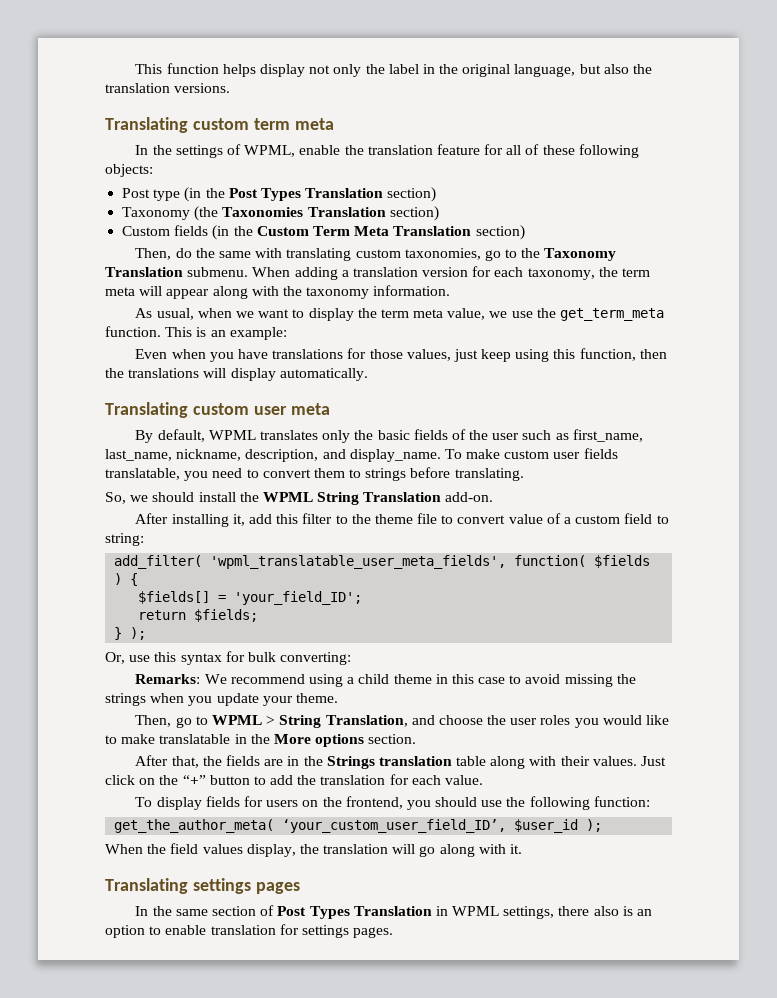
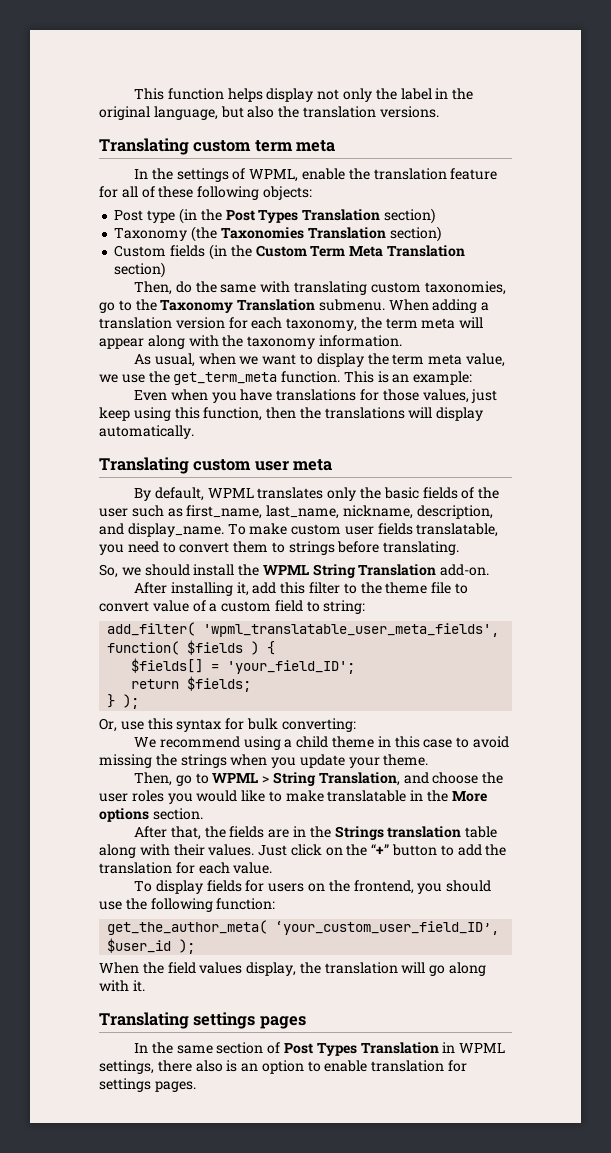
- Remarks: We recommend using a child theme in this case to avoid missing the strings when you update your theme.
+ We recommend using a child theme in this case to avoid missing the strings when you update your theme.

